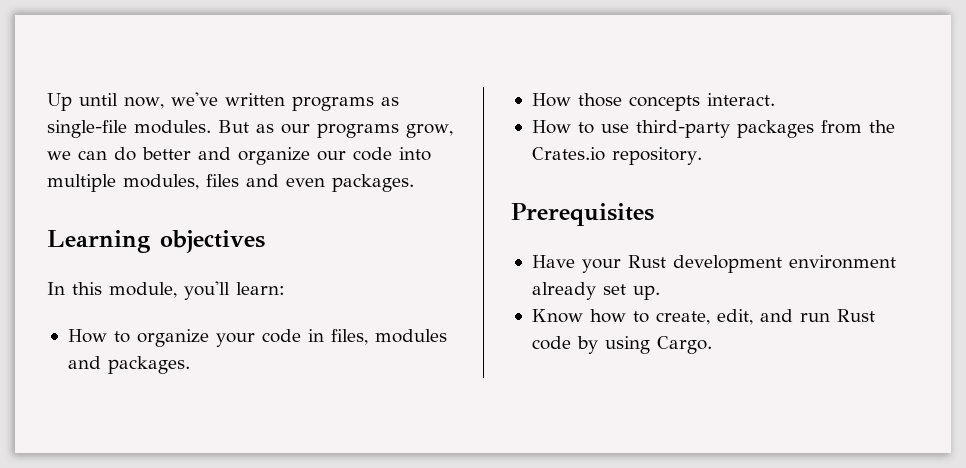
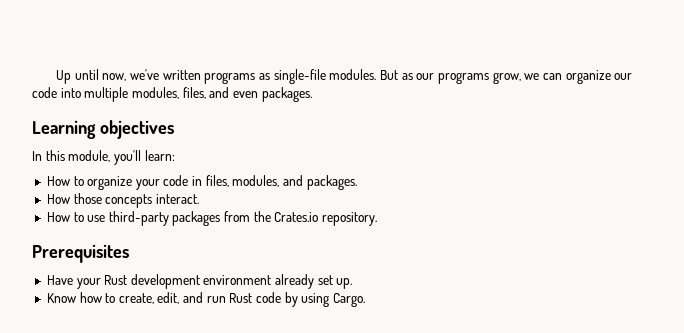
- But as our programs grow, we can do better and organize our code into multiple modules, files and even packages.
+ But as our programs grow, we can organize our code into multiple modules, files, and even packages.
- How to organize your code in files, modules and packages.
+ How to organize your code in files, modules, and packages.

